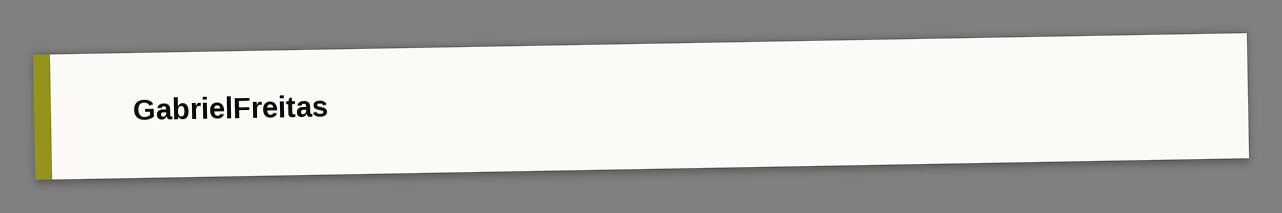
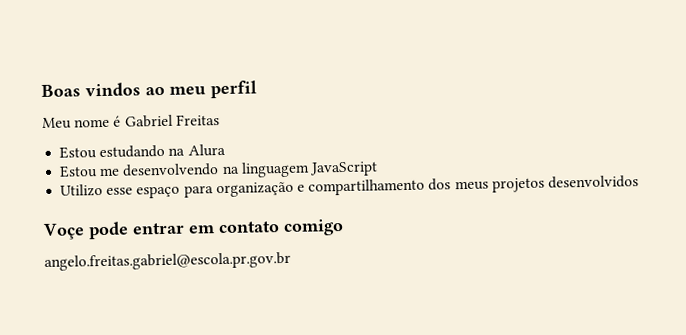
- GabrielFreitas
+ Boas vindos ao meu perfil
+ Meu nome é Gabriel Freitas
+ Estou estudando na Alura
+ Estou me desenvolvendo na linguagem JavaScript
+ Utilizo esse espaço para organização e compartilhamento dos meus projetos desenvolvidos
+ Voçe pode entrar em contato comigo
+ angelo.freitas.gabriel@escola.pr.gov.br

